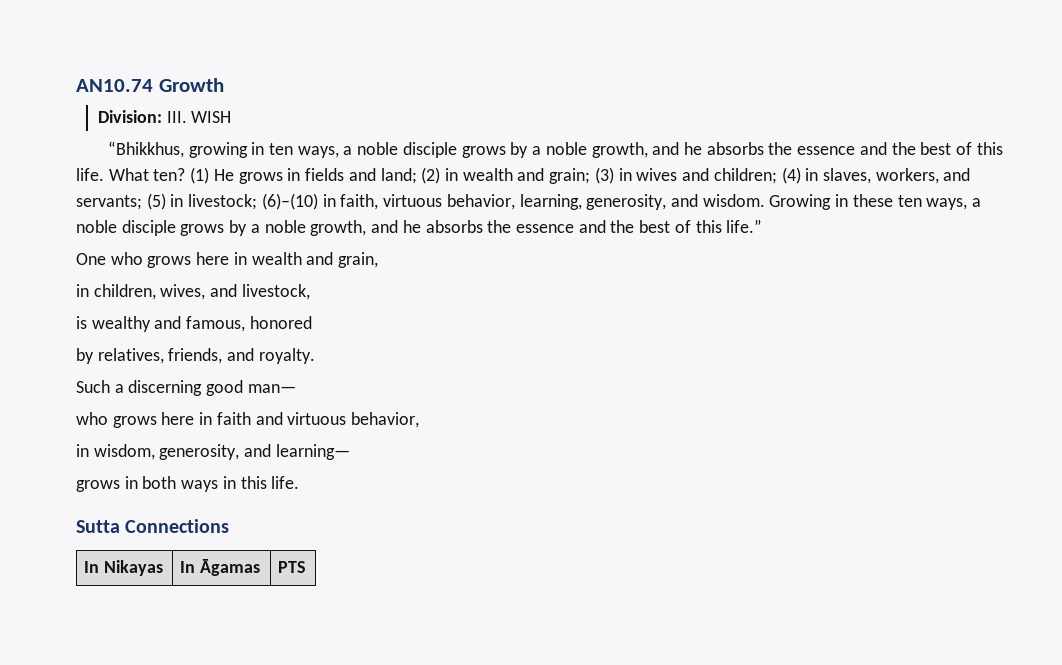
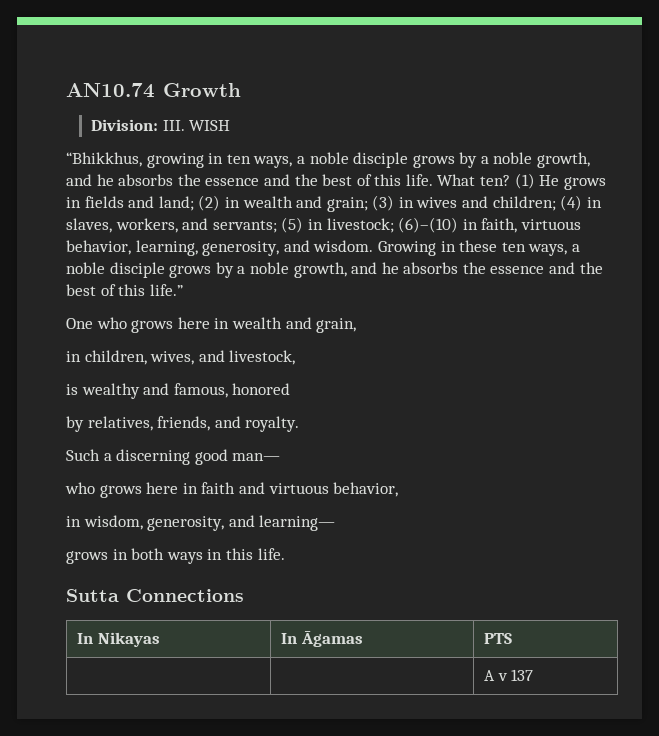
+ | | A v 137

